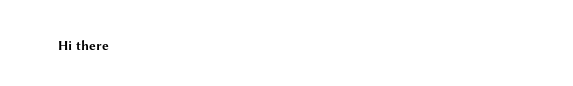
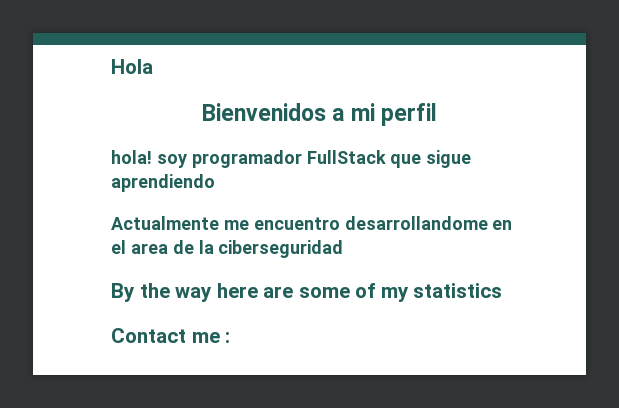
- Hi there
+ Hola
+ Bienvenidos a mi perfil
+ hola! soy programador FullStack que sigue aprendiendo
+ Actualmente me encuentro desarrollandome en el area de la ciberseguridad
+ By the way here are some of my statistics
+ Contact me :

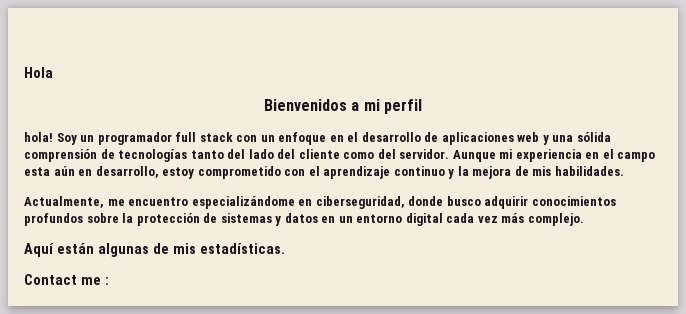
- hola! soy programador FullStack que sigue aprendiendo
- Actualmente me encuentro desarrollandome en el area de la ciberseguridad
- By the way here are some of my statistics
+ hola! Soy un programador full stack con un enfoque en el desarrollo de aplicaciones web y una sólida comprensión de tecnologías tanto del lado del cliente como del servidor. Aunque mi experiencia en el campo esta aún en desarrollo, estoy comprometido con el aprendizaje continuo y la mejora de mis habilidades.
+ Actualmente, me encuentro especializándome en ciberseguridad, donde busco adquirir conocimientos profundos sobre la protección de sistemas y datos en un entorno digital cada vez más complejo.
+ Aquí están algunas de mis estadísticas.

